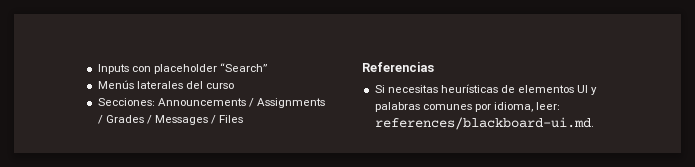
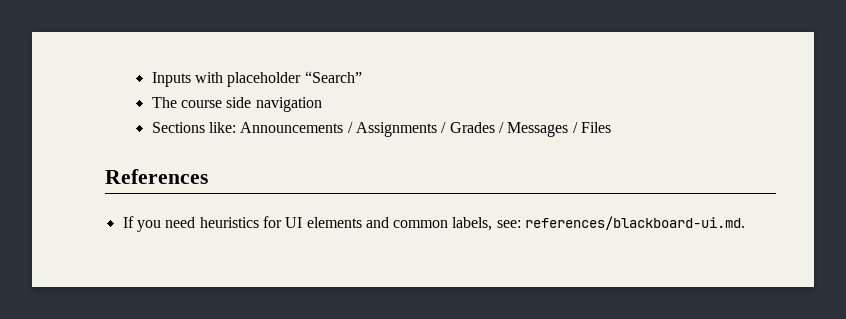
- Inputs con placeholder “Search”
+ Inputs with placeholder “Search”
- Menús laterales del curso
- Secciones: Announcements / Assignments / Grades / Messages / Files
+ The course side navigation
+ Sections like: Announcements / Assignments / Grades / Messages / Files
- Referencias
- Si necesitas heurísticas de elementos UI y palabras comunes por idioma, leer: references/blackboard-ui.md.
+ References
+ If you need heuristics for UI elements and common labels, see: references/blackboard-ui.md.

